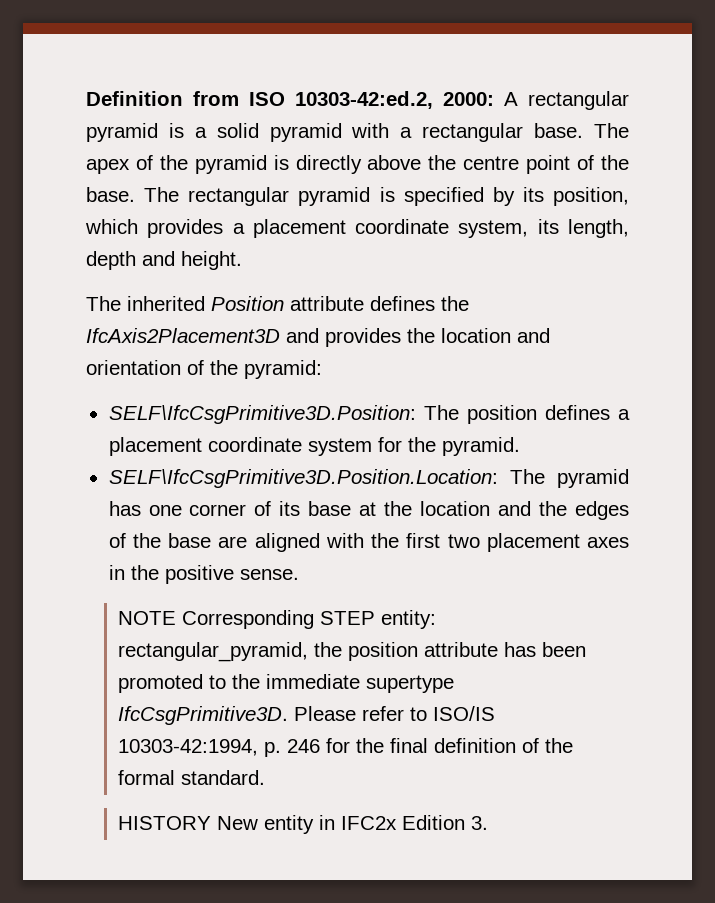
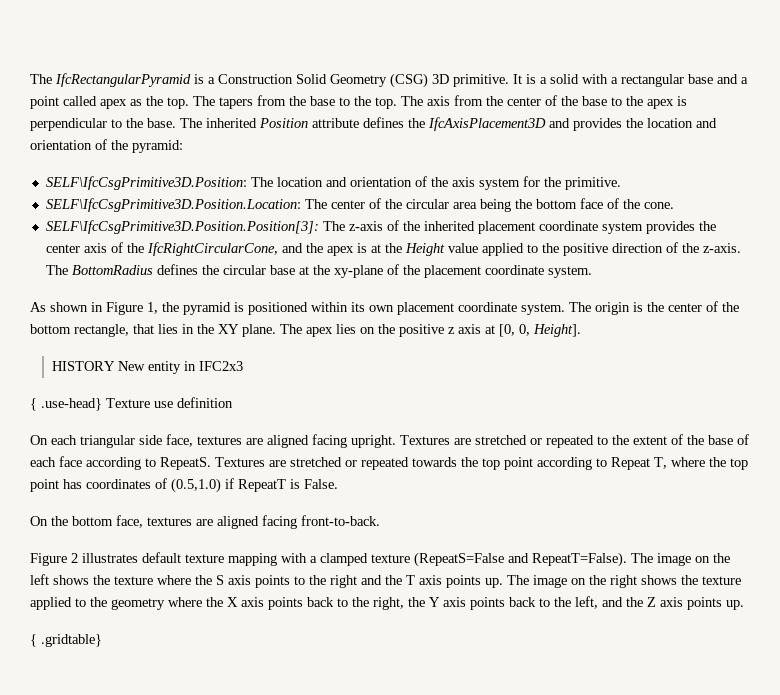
- Definition from ISO 10303-42:ed.2, 2000: A rectangular pyramid is a solid pyramid with a rectangular base. The apex of the pyramid is directly above the centre point of the base. The rectangular pyramid is specified by its position, which provides a placement coordinate system, its length, depth and height.
- The inherited Position attribute defines the IfcAxis2Placement3D and provides the location and orientation of the pyramid:
+ The IfcRectangularPyramid is a Construction Solid Geometry (CSG) 3D primitive. It is a solid with a rectangular base and a point called apex as the top. The tapers from the base to the top. The axis from the center of the base to the apex is perpendicular to the base. The inherited Position attribute defines the IfcAxisPlacement3D and provides the location and orientation of the pyramid:
- SELF\IfcCsgPrimitive3D.Position: The position defines a placement coordinate system for the pyramid.
- SELF\IfcCsgPrimitive3D.Position.Location: The pyramid has one corner of its base at the location and the edges of the base are aligned with the first two placement axes in the positive sense.
- NOTE Corresponding STEP entity: rectangular_pyramid, the position attribute has been promoted to the immediate supertype IfcCsgPrimitive3D. Please refer to ISO/IS 10303-42:1994, p. 246 for the final definition of the formal standard.
- HISTORY New entity in IFC2x Edition 3.
+ SELF\IfcCsgPrimitive3D.Position: The location and orientation of the axis system for the primitive.
+ SELF\IfcCsgPrimitive3D.Position.Location: The center of the circular area being the bottom face of the cone.
+ SELF\IfcCsgPrimitive3D.Position.Position[3]: The z-axis of the inherited placement coordinate system provides the center axis of the IfcRightCircularCone, and the apex is at the Height value applied to the positive direction of the z-axis. The BottomRadius defines the circular base at the xy-plane of the placement coordinate system.
+ As shown in Figure 1, the pyramid is positioned within its own placement coordinate system. The origin is the center of the bottom rectangle, that lies in the XY plane. The apex lies on the positive z axis at [0, 0, Height].
+ HISTORY New entity in IFC2x3
+ { .use-head} Texture use definition
+ On each triangular side face, textures are aligned facing upright. Textures are stretched or repeated to the extent of the base of each face according to RepeatS. Textures are stretched or repeated towards the top point according to Repeat T, where the top point has coordinates of (0.5,1.0) if RepeatT is False.
+ On the bottom face, textures are aligned facing front-to-back.
+ Figure 2 illustrates default texture mapping with a clamped texture (RepeatS=False and RepeatT=False). The image on the left shows the texture where the S axis points to the right and the T axis points up. The image on the right shows the texture applied to the geometry where the X axis points back to the right, the Y axis points back to the left, and the Z axis points up.
+ { .gridtable}

